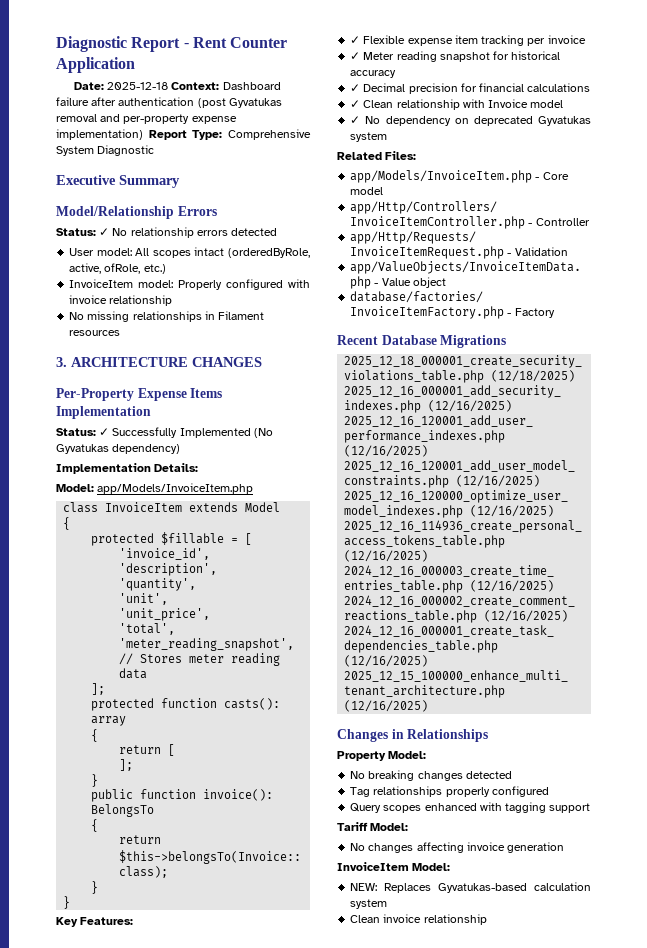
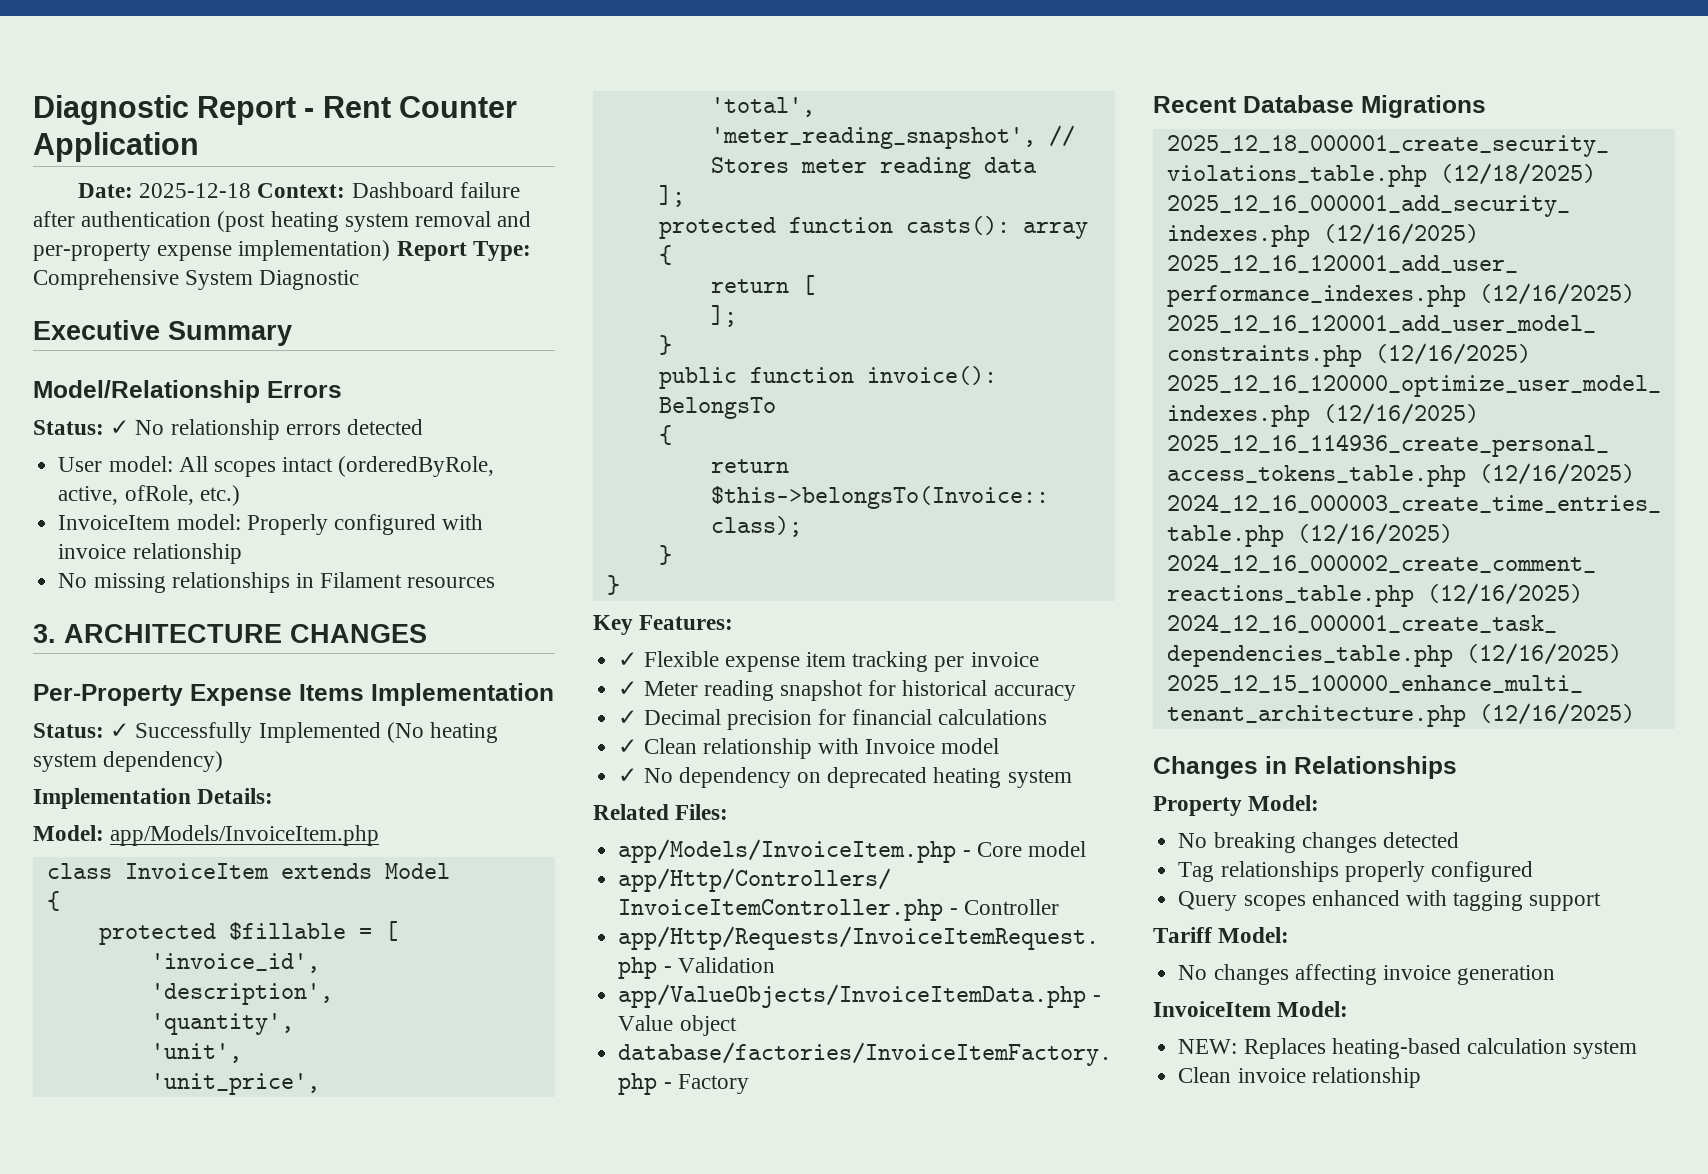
- Date: 2025-12-18 Context: Dashboard failure after authentication (post Gyvatukas removal and per-property expense implementation) Report Type: Comprehensive System Diagnostic
+ Date: 2025-12-18 Context: Dashboard failure after authentication (post heating system removal and per-property expense implementation) Report Type: Comprehensive System Diagnostic
- Status: ✓ Successfully Implemented (No Gyvatukas dependency)
+ Status: ✓ Successfully Implemented (No heating system dependency)
- ✓ No dependency on deprecated Gyvatukas system
+ ✓ No dependency on deprecated heating system
- NEW: Replaces Gyvatukas-based calculation system
+ NEW: Replaces heating-based calculation system

